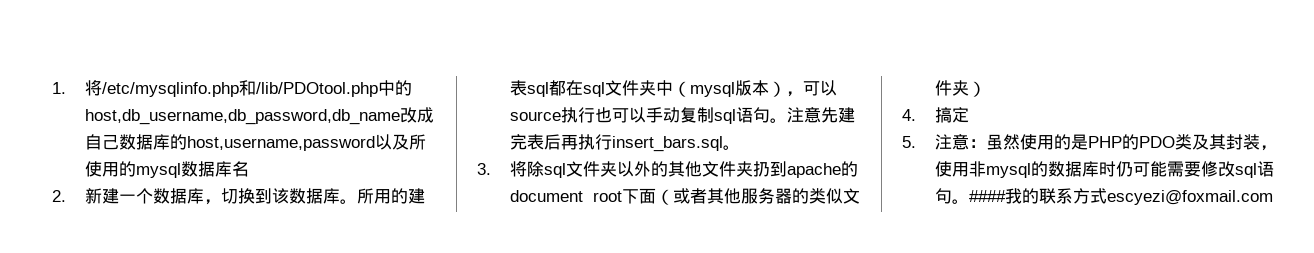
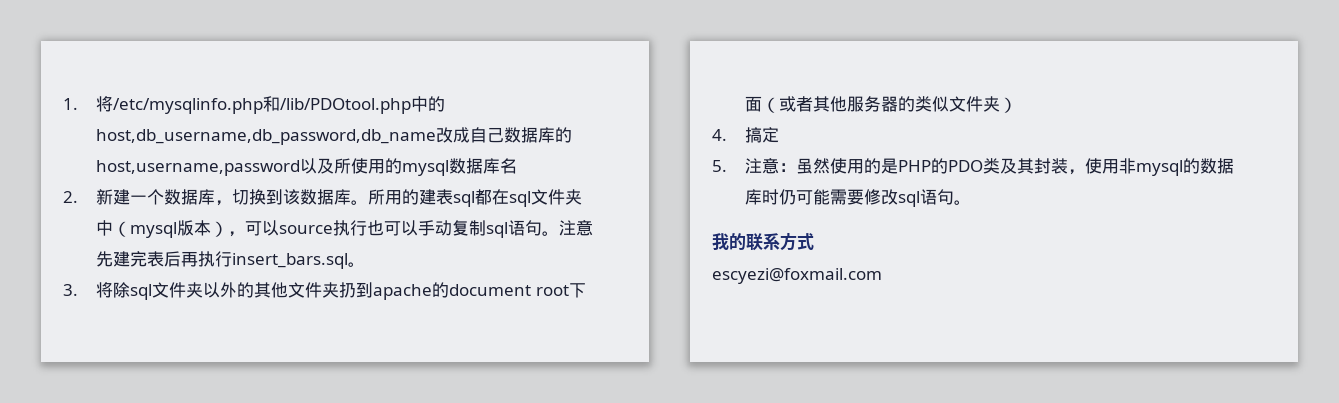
- 5.注意：虽然使用的是PHP的PDO类及其封装，使用非mysql的数据库时仍可能需要修改sql语句。####我的联系方式escyezi@foxmail.com
+ 5.注意：虽然使用的是PHP的PDO类及其封装，使用非mysql的数据库时仍可能需要修改sql语句。
+ 我的联系方式
+ escyezi@foxmail.com

